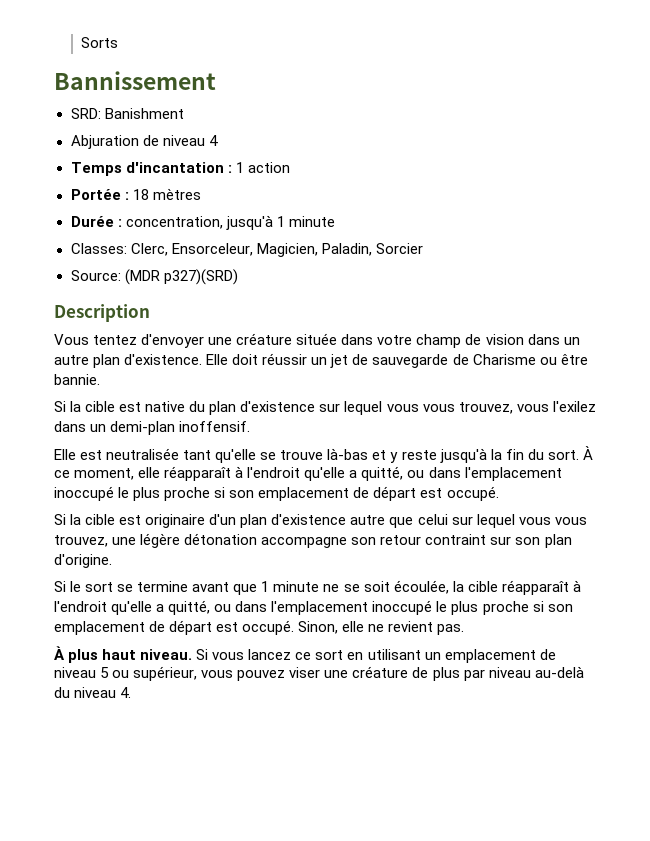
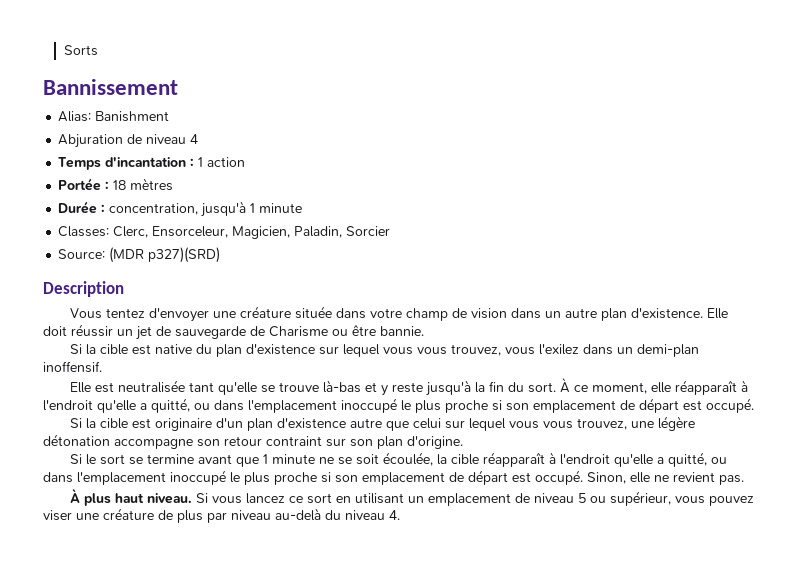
- SRD: Banishment
+ Alias: Banishment

